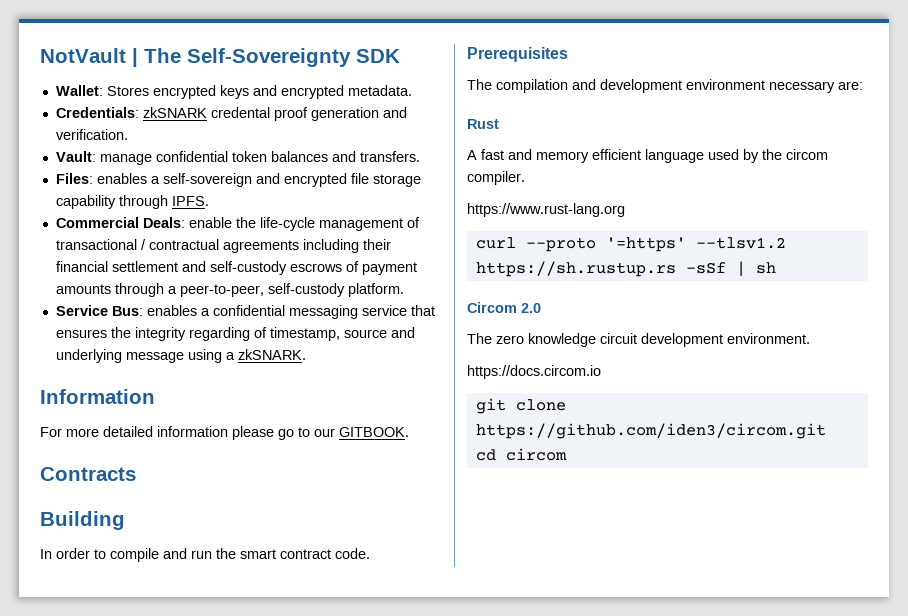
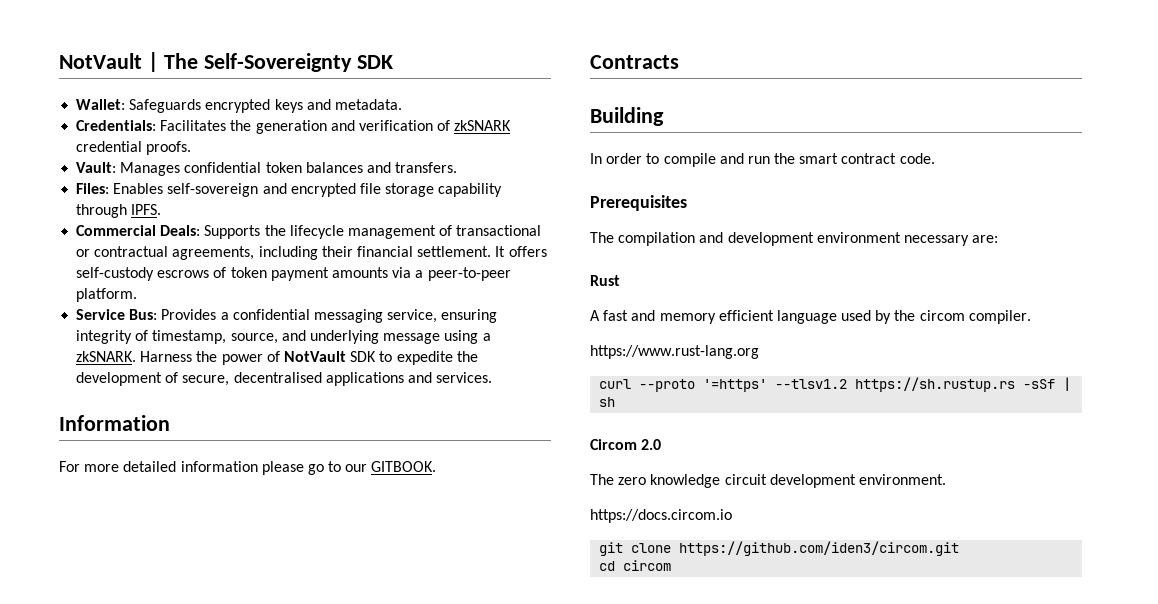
- Wallet: Stores encrypted keys and encrypted metadata.
+ Wallet: Safeguards encrypted keys and metadata.
- Credentials: zkSNARK credental proof generation and verification.
+ Credentials: Facilitates the generation and verification of zkSNARK credential proofs.
- Vault: manage confidential token balances and transfers.
+ Vault: Manages confidential token balances and transfers.
- Files: enables a self-sovereign and encrypted file storage capability through IPFS.
+ Files: Enables self-sovereign and encrypted file storage capability through IPFS.
- Commercial Deals: enable the life-cycle management of transactional / contractual agreements including their financial settlement and self-custody escrows of payment amounts through a peer-to-peer, self-custody platform.
+ Commercial Deals: Supports the lifecycle management of transactional or contractual agreements, including their financial settlement. It offers self-custody escrows of token payment amounts via a peer-to-peer platform.
- Service Bus: enables a confidential messaging service that ensures the integrity regarding of timestamp, source and underlying message using a zkSNARK.
+ Service Bus: Provides a confidential messaging service, ensuring integrity of timestamp, source, and underlying message using a zkSNARK. Harness the power of NotVault SDK to expedite the development of secure, decentralised applications and services.

